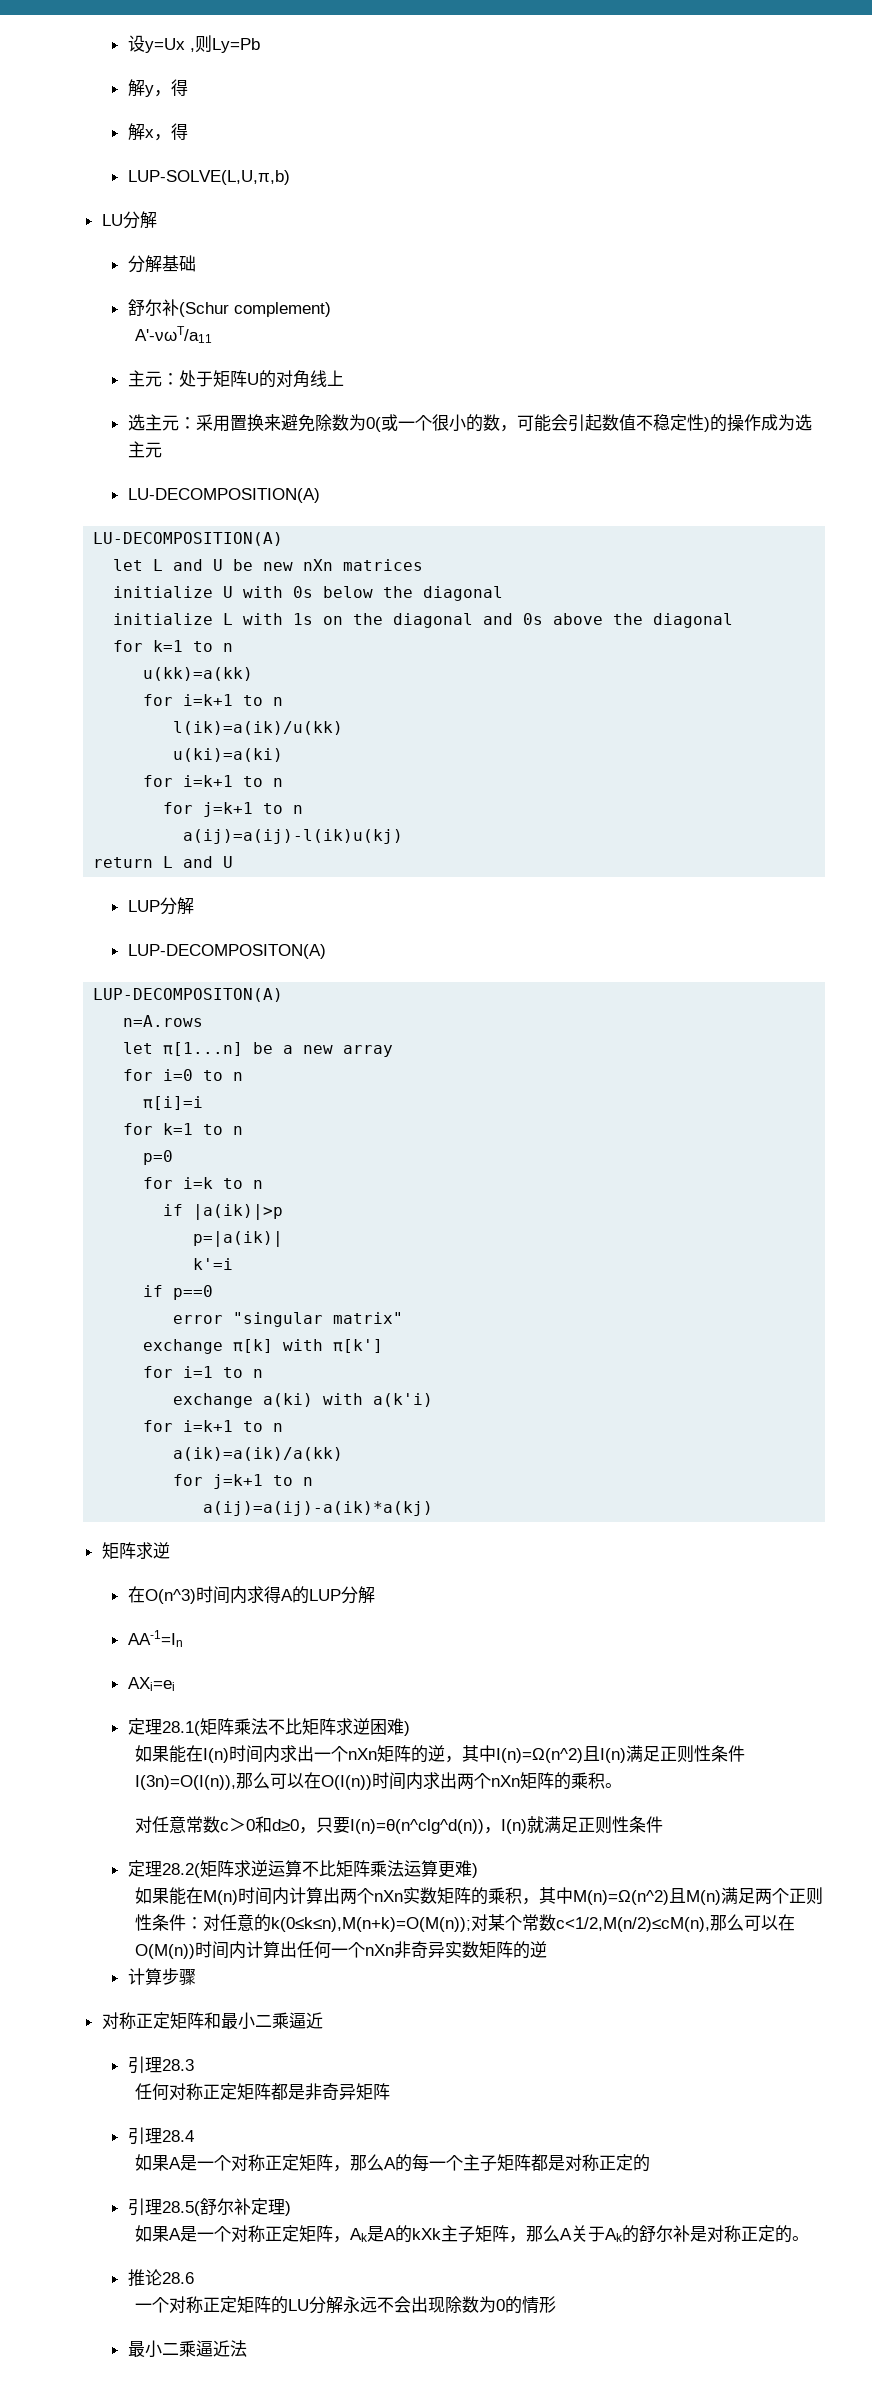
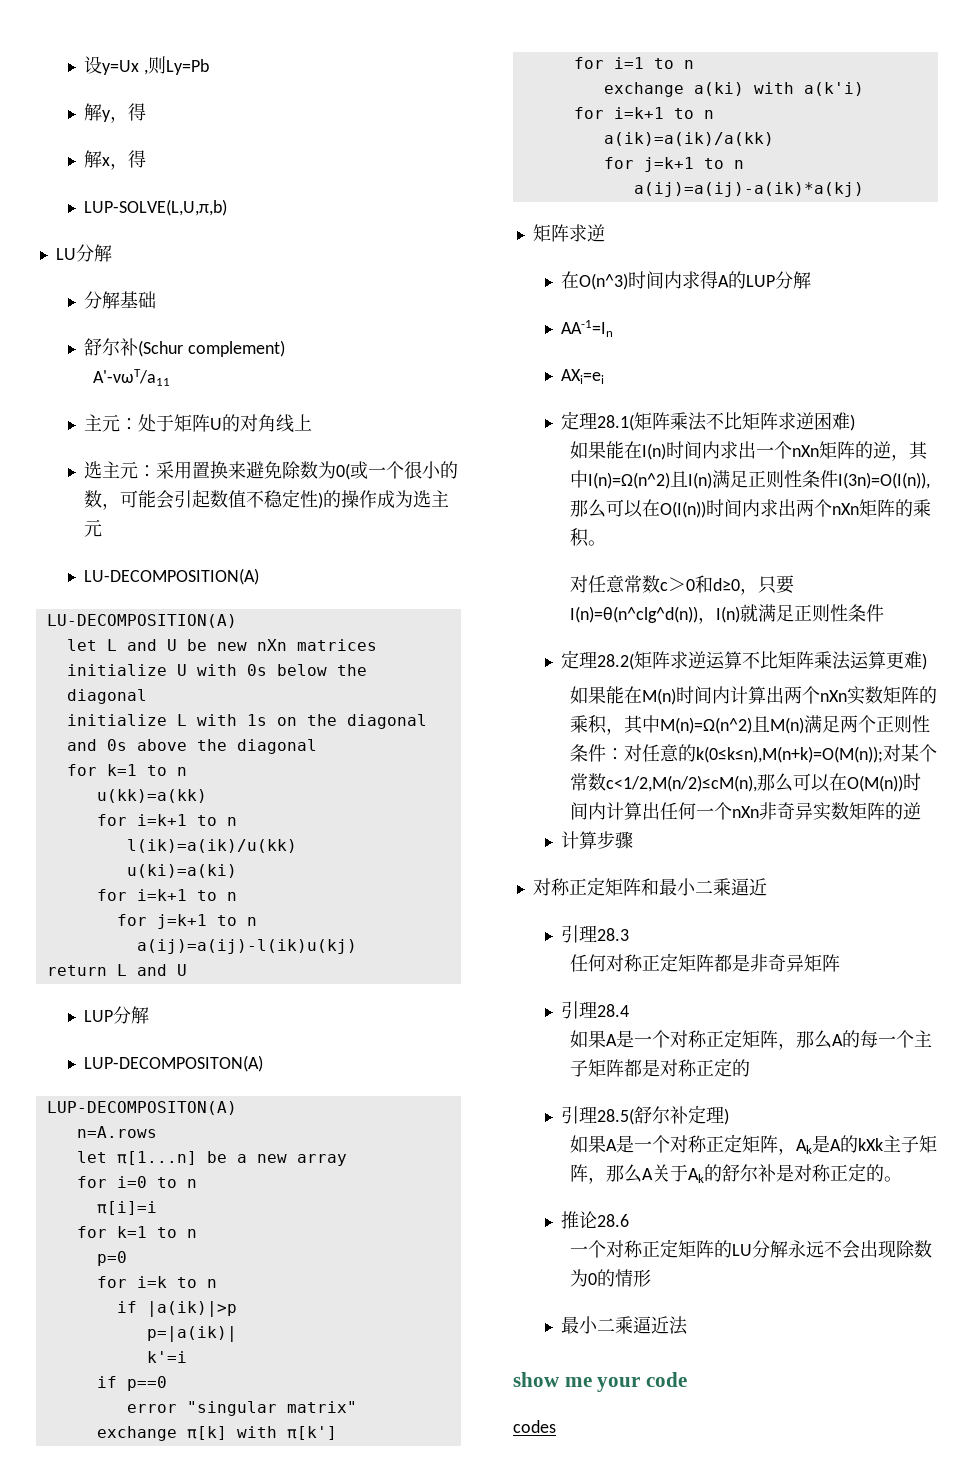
+ show me your code
+ codes

